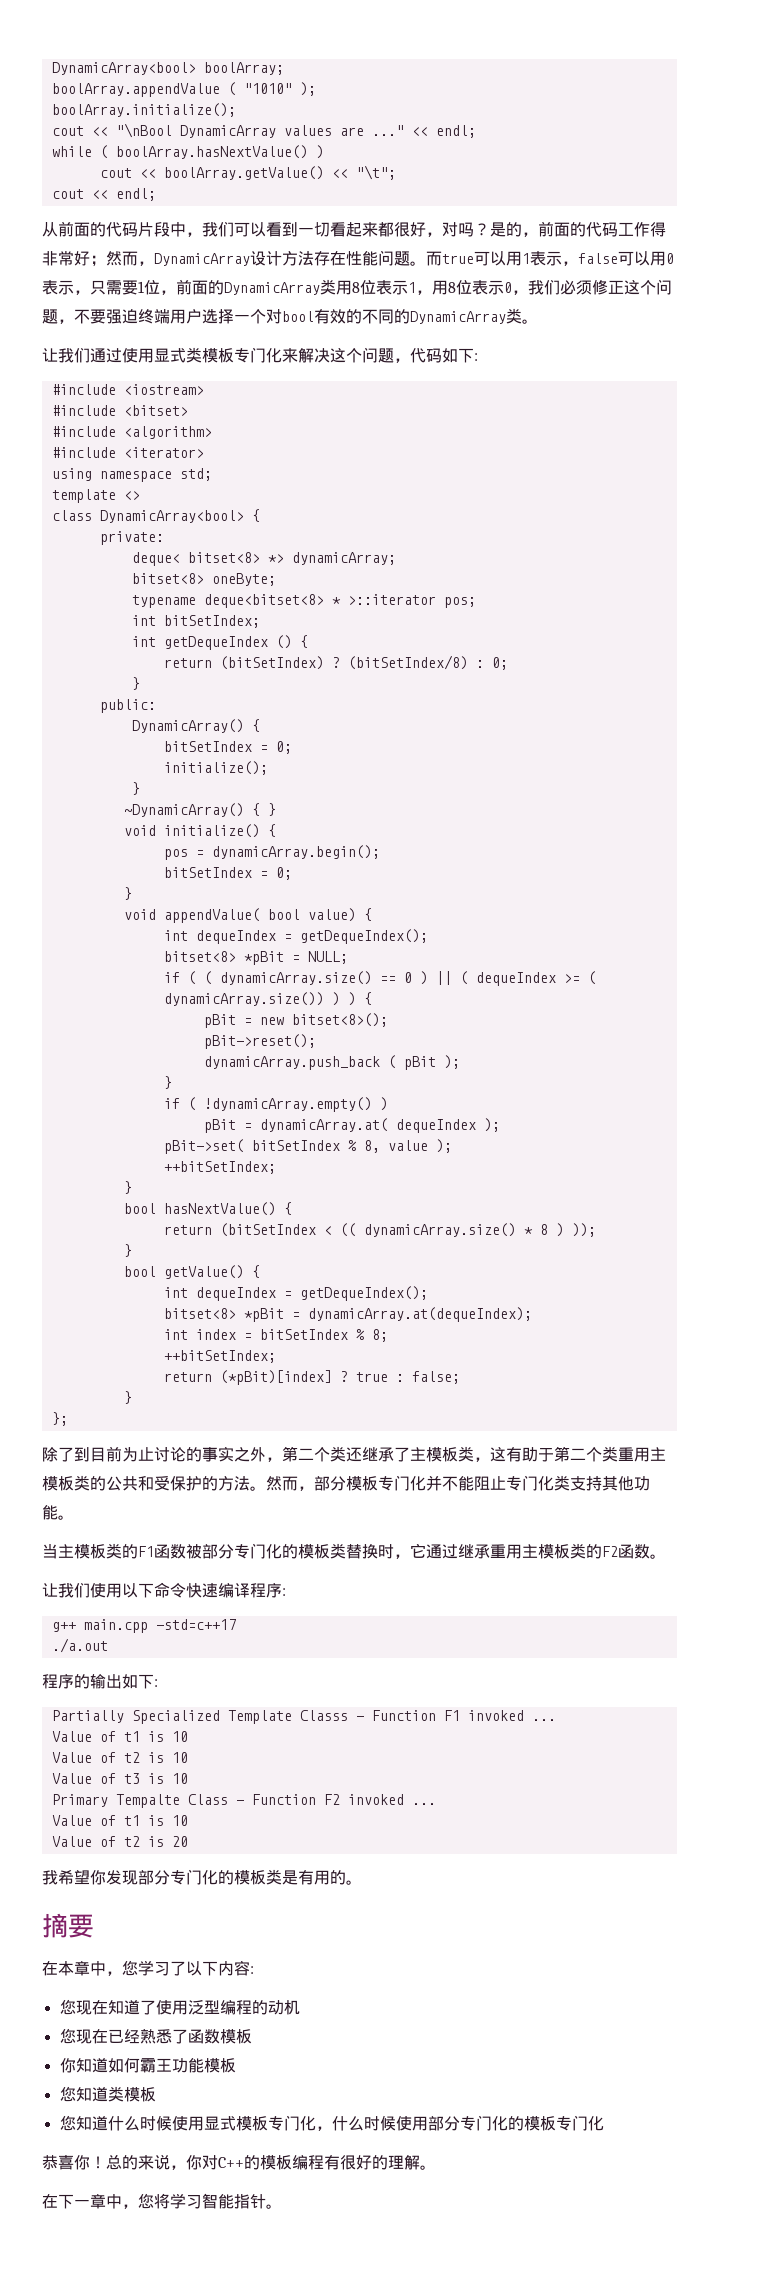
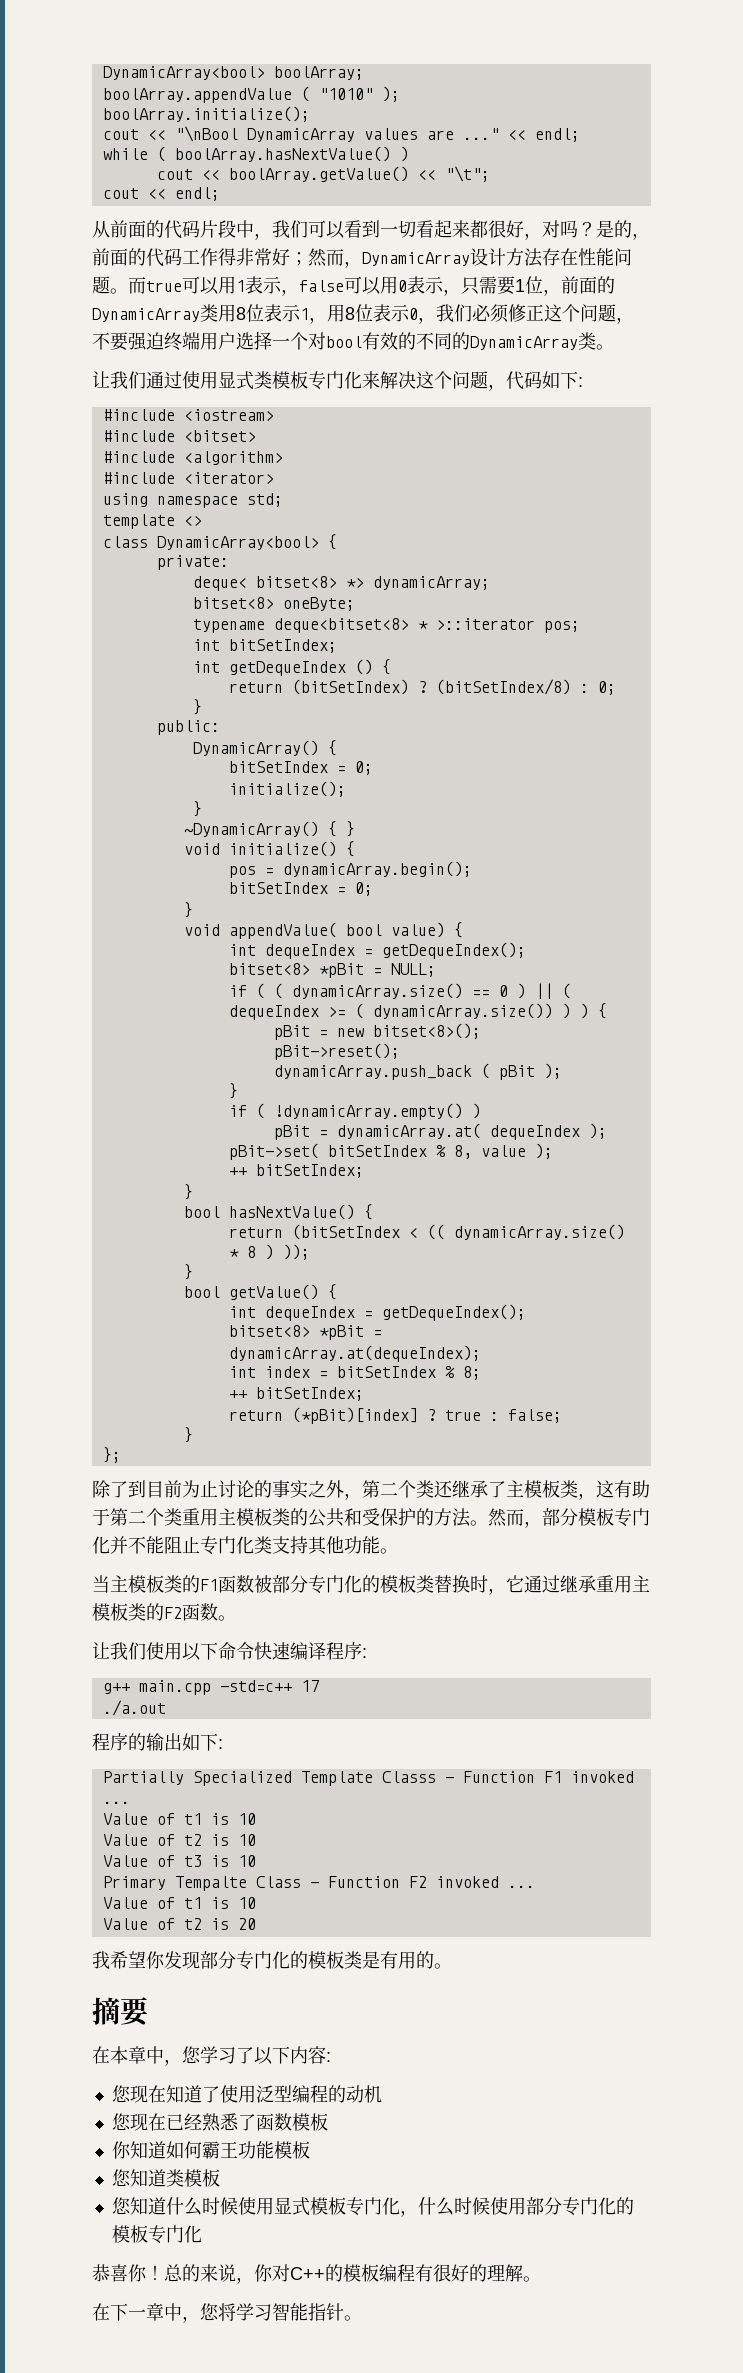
  pBit->set( bitSetIndex % 8, value );
- ++bitSetIndex;
+ ++ bitSetIndex;
  int index = bitSetIndex % 8;
- ++bitSetIndex;
+ ++ bitSetIndex;
- g++ main.cpp -std=c++17
+ g++ main.cpp -std=c++ 17

